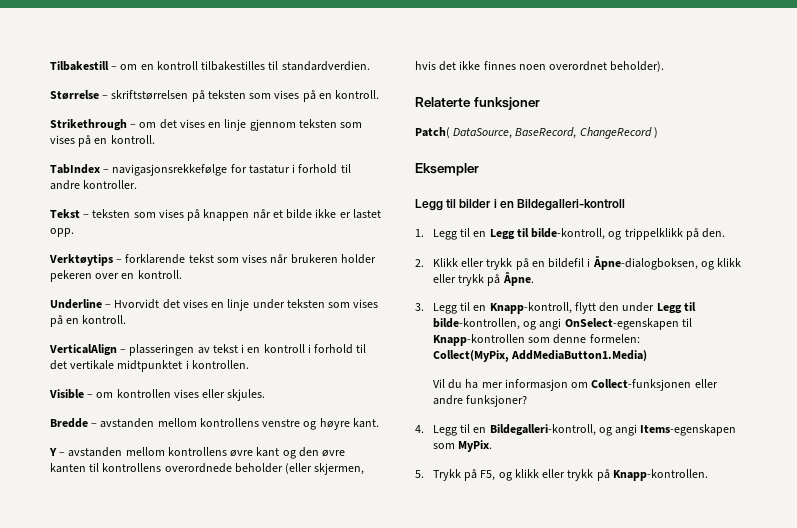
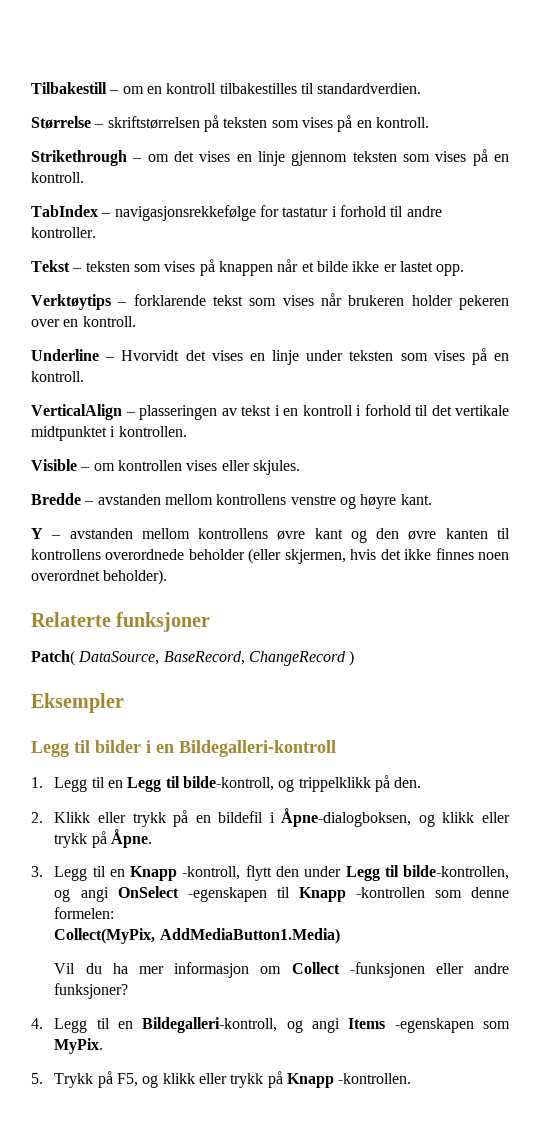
- 3. Legg til en Knapp-kontroll, flytt den under Legg til bilde-kontrollen, og angi OnSelect-egenskapen til Knapp-kontrollen som denne formelen:
+ 3. Legg til en Knapp -kontroll, flytt den under Legg til bilde-kontrollen, og angi OnSelect -egenskapen til Knapp -kontrollen som denne formelen:
- Vil du ha mer informasjon om Collect-funksjonen eller andre funksjoner?
+ Vil du ha mer informasjon om Collect -funksjonen eller andre funksjoner?
- 4. Legg til en Bildegalleri-kontroll, og angi Items-egenskapen som MyPix.
+ 4. Legg til en Bildegalleri-kontroll, og angi Items -egenskapen som MyPix.
- 5. Trykk på F5, og klikk eller trykk på Knapp-kontrollen.
+ 5. Trykk på F5, og klikk eller trykk på Knapp -kontrollen.

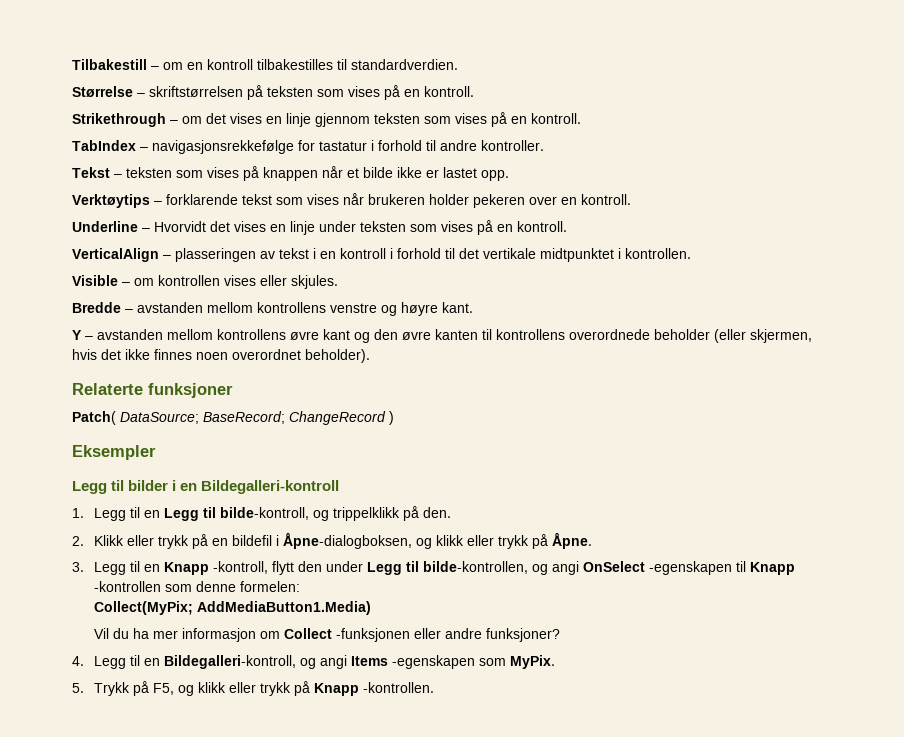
- Patch( DataSource, BaseRecord, ChangeRecord )
+ Patch( DataSource; BaseRecord; ChangeRecord )
- Collect(MyPix, AddMediaButton1.Media)
+ Collect(MyPix; AddMediaButton1.Media)

